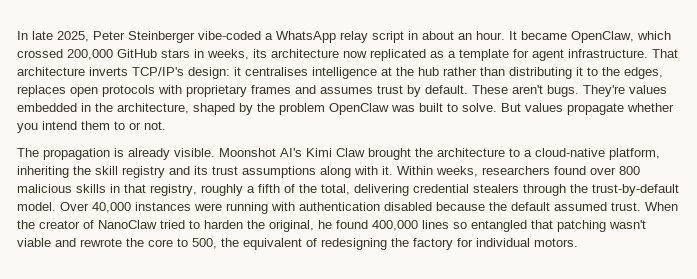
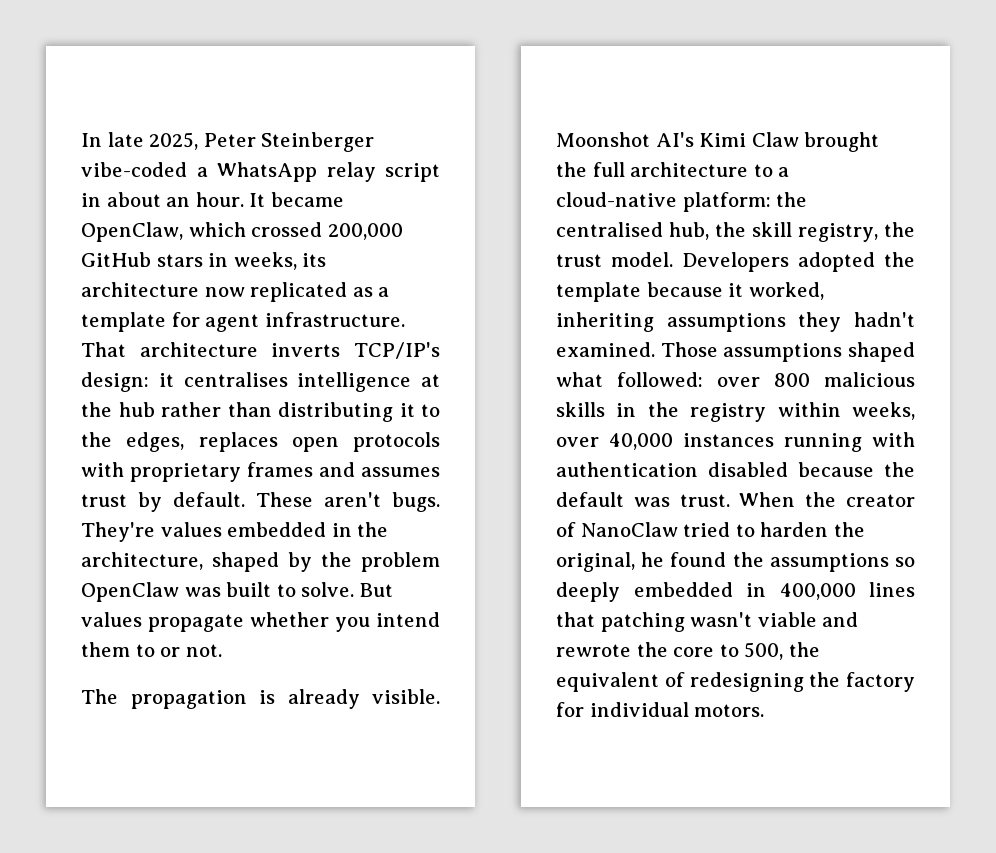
- Moonshot AI's Kimi Claw brought the architecture to a cloud-native platform, inheriting the skill registry and its trust assumptions along with it. Within weeks, researchers found over 800 malicious skills in that registry, roughly a fifth of the total, delivering credential stealers through the trust-by-default model. Over 40,000 instances were running with authentication disabled because the default assumed trust.
+ Moonshot AI's Kimi Claw brought the full architecture to a cloud-native platform: the centralised hub, the skill registry, the trust model. Developers adopted the template because it worked, inheriting assumptions they hadn't examined. Those assumptions shaped what followed: over 800 malicious skills in the registry within weeks, over 40,000 instances running with authentication disabled because the default was trust.
- When the creator of NanoClaw tried to harden the original, he found 400,000 lines so entangled that patching wasn't viable and rewrote the core to 500, the equivalent of redesigning the factory for individual motors.
+ When the creator of NanoClaw tried to harden the original, he found the assumptions so deeply embedded in 400,000 lines that patching wasn't viable and rewrote the core to 500, the equivalent of redesigning the factory for individual motors.

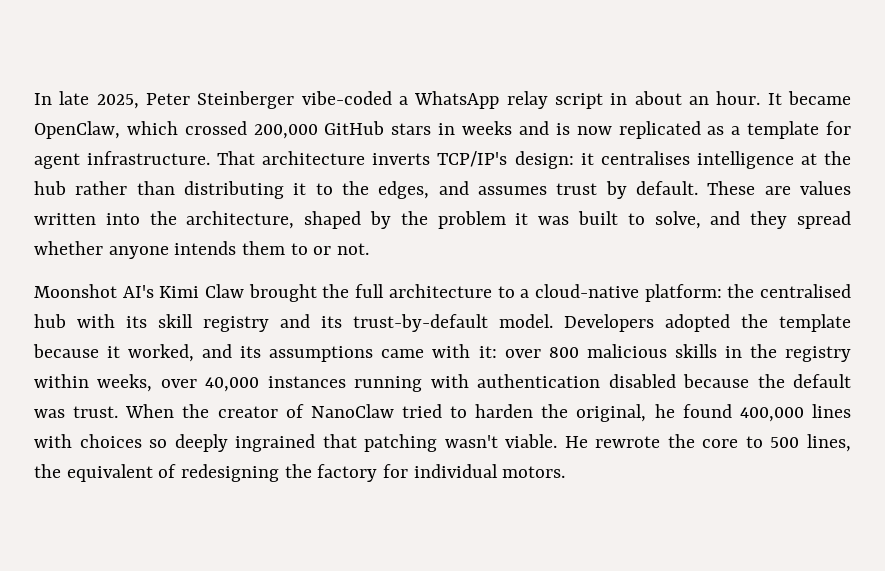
- It became OpenClaw, which crossed 200,000 GitHub stars in weeks, its architecture now replicated as a template for agent infrastructure.
+ It became OpenClaw, which crossed 200,000 GitHub stars in weeks and is now replicated as a template for agent infrastructure.
- That architecture inverts TCP/IP's design: it centralises intelligence at the hub rather than distributing it to the edges, replaces open protocols with proprietary frames and assumes trust by default.
+ That architecture inverts TCP/IP's design: it centralises intelligence at the hub rather than distributing it to the edges, and assumes trust by default.
- These aren't bugs. They're values embedded in the architecture, shaped by the problem OpenClaw was built to solve. But values propagate whether you intend them to or not.
+ These are values written into the architecture, shaped by the problem it was built to solve, and they spread whether anyone intends them to or not.
- The propagation is already visible. Moonshot AI's Kimi Claw brought the full architecture to a cloud-native platform: the centralised hub, the skill registry, the trust model.
+ Moonshot AI's Kimi Claw brought the full architecture to a cloud-native platform: the centralised hub with its skill registry and its trust-by-default model.
- Developers adopted the template because it worked, inheriting assumptions they hadn't examined. Those assumptions shaped what followed: over 800 malicious skills in the registry within weeks, over 40,000 instances running with authentication disabled because the default was trust.
+ Developers adopted the template because it worked, and its assumptions came with it: over 800 malicious skills in the registry within weeks, over 40,000 instances running with authentication disabled because the default was trust.
- When the creator of NanoClaw tried to harden the original, he found the assumptions so deeply embedded in 400,000 lines that patching wasn't viable and rewrote the core to 500, the equivalent of redesigning the factory for individual motors.
+ When the creator of NanoClaw tried to harden the original, he found 400,000 lines with choices so deeply ingrained that patching wasn't viable. He rewrote the core to 500 lines, the equivalent of redesigning the factory for individual motors.

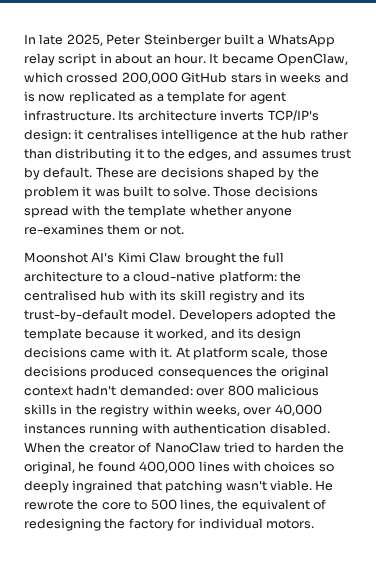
- In late 2025, Peter Steinberger vibe-coded a WhatsApp relay script in about an hour.
+ In late 2025, Peter Steinberger built a WhatsApp relay script in about an hour.
- That architecture inverts TCP/IP's design: it centralises intelligence at the hub rather than distributing it to the edges, and assumes trust by default.
+ Its architecture inverts TCP/IP's design: it centralises intelligence at the hub rather than distributing it to the edges, and assumes trust by default.
- These are values written into the architecture, shaped by the problem it was built to solve, and they spread whether anyone intends them to or not.
+ These are decisions shaped by the problem it was built to solve. Those decisions spread with the template whether anyone re-examines them or not.
- Developers adopted the template because it worked, and its assumptions came with it: over 800 malicious skills in the registry within weeks, over 40,000 instances running with authentication disabled because the default was trust.
+ Developers adopted the template because it worked, and its design decisions came with it. At platform scale, those decisions produced consequences the original context hadn't demanded: over 800 malicious skills in the registry within weeks, over 40,000 instances running with authentication disabled.

